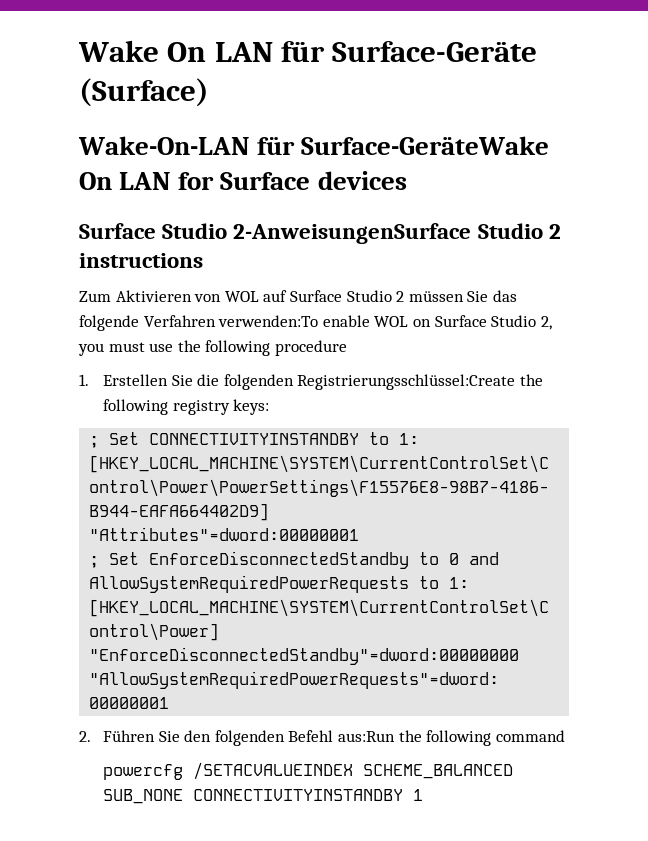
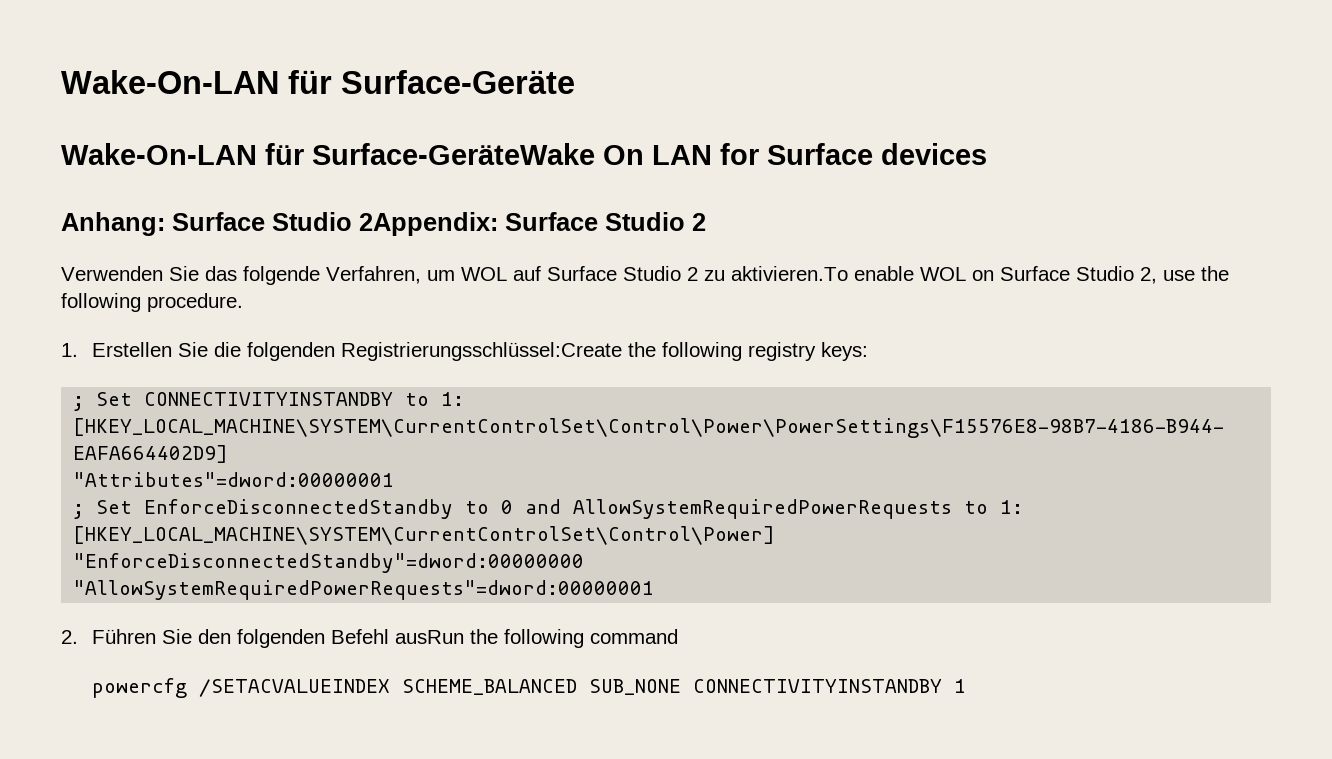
- Wake On LAN für Surface-Geräte (Surface)
+ Wake-On-LAN für Surface-Geräte
- Surface Studio 2-AnweisungenSurface Studio 2 instructions
- Zum Aktivieren von WOL auf Surface Studio 2 müssen Sie das folgende Verfahren verwenden:To enable WOL on Surface Studio 2, you must use the following procedure
+ Anhang: Surface Studio 2Appendix: Surface Studio 2
+ Verwenden Sie das folgende Verfahren, um WOL auf Surface Studio 2 zu aktivieren.To enable WOL on Surface Studio 2, use the following procedure.
- 2. Führen Sie den folgenden Befehl aus:Run the following command
+ 2. Führen Sie den folgenden Befehl ausRun the following command

